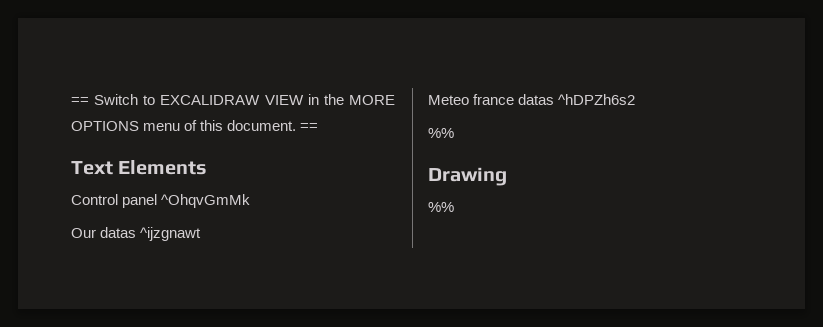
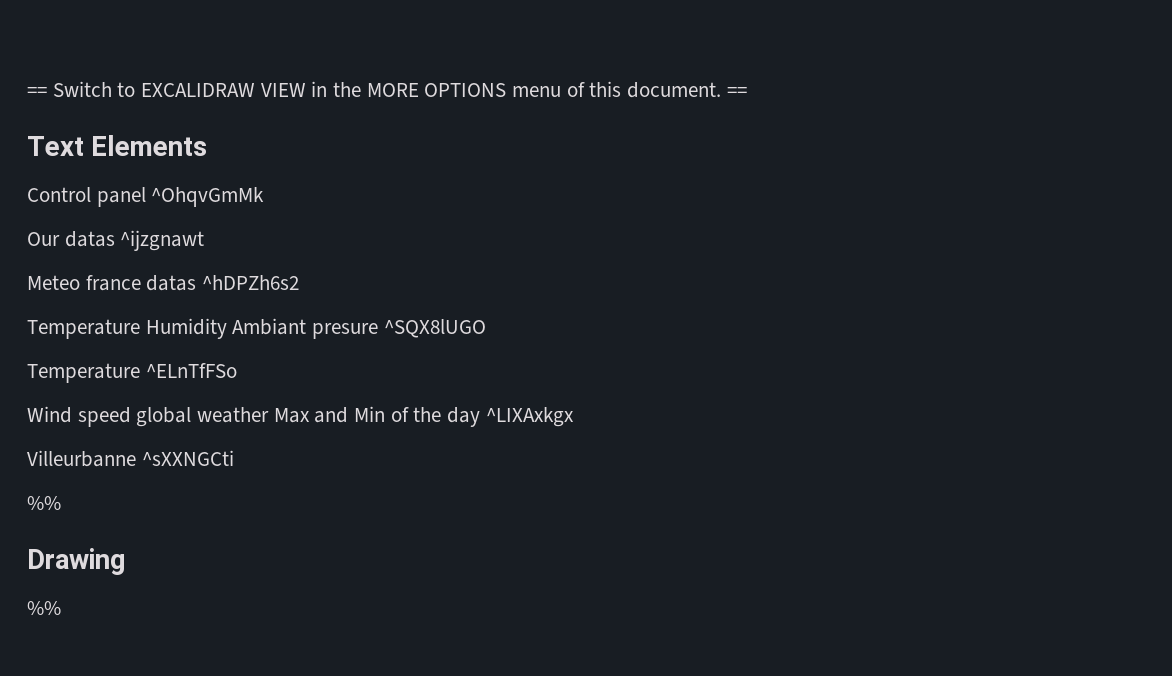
+ Temperature Humidity Ambiant presure ^SQX8lUGO
+ Temperature ^ELnTfFSo
+ Wind speed global weather Max and Min of the day ^LIXAxkgx
+ Villeurbanne ^sXXNGCti

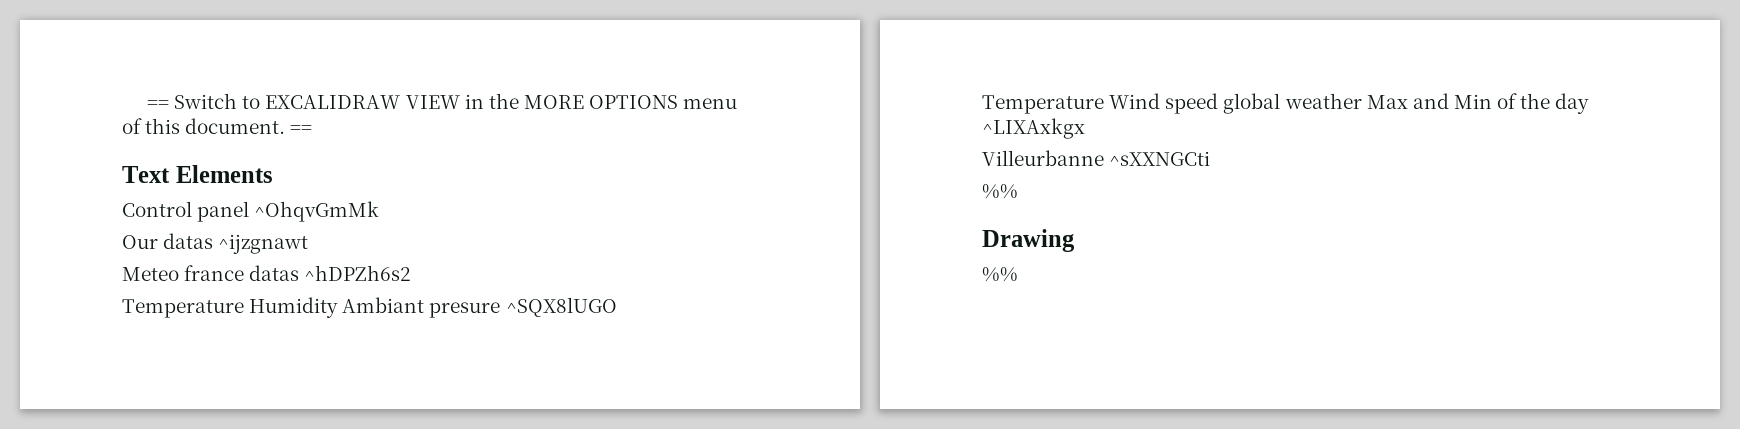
- Temperature ^ELnTfFSo
- Wind speed global weather Max and Min of the day ^LIXAxkgx
+ Temperature Wind speed global weather Max and Min of the day ^LIXAxkgx

